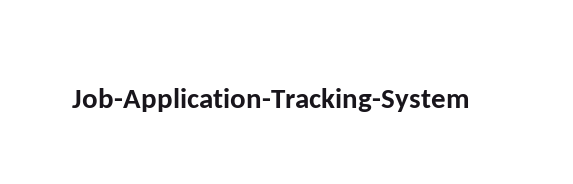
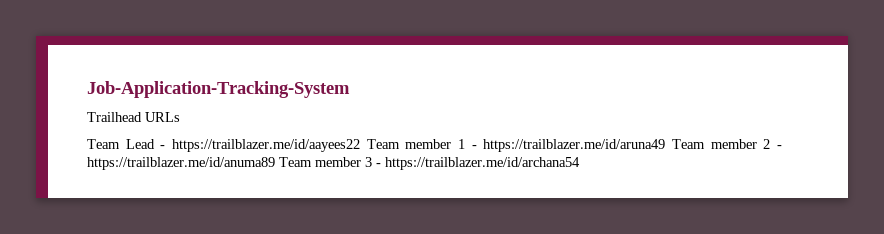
+ Trailhead URLs
+ Team Lead - https://trailblazer.me/id/aayees22 Team member 1 - https://trailblazer.me/id/aruna49 Team member 2 - https://trailblazer.me/id/anuma89 Team member 3 - https://trailblazer.me/id/archana54

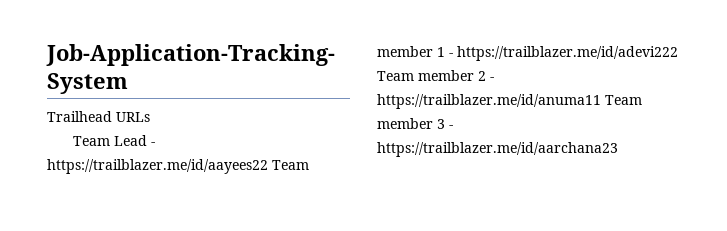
- Team Lead - https://trailblazer.me/id/aayees22 Team member 1 - https://trailblazer.me/id/aruna49 Team member 2 - https://trailblazer.me/id/anuma89 Team member 3 - https://trailblazer.me/id/archana54
+ Team Lead - https://trailblazer.me/id/aayees22 Team member 1 - https://trailblazer.me/id/adevi222 Team member 2 - https://trailblazer.me/id/anuma11 Team member 3 - https://trailblazer.me/id/aarchana23

